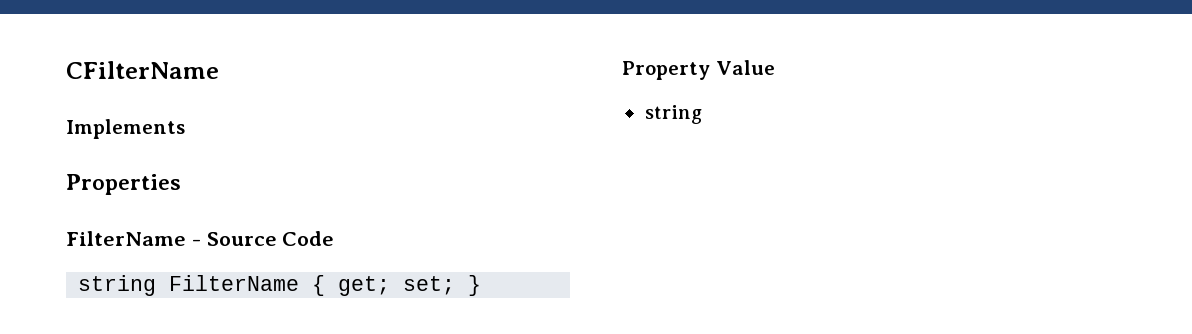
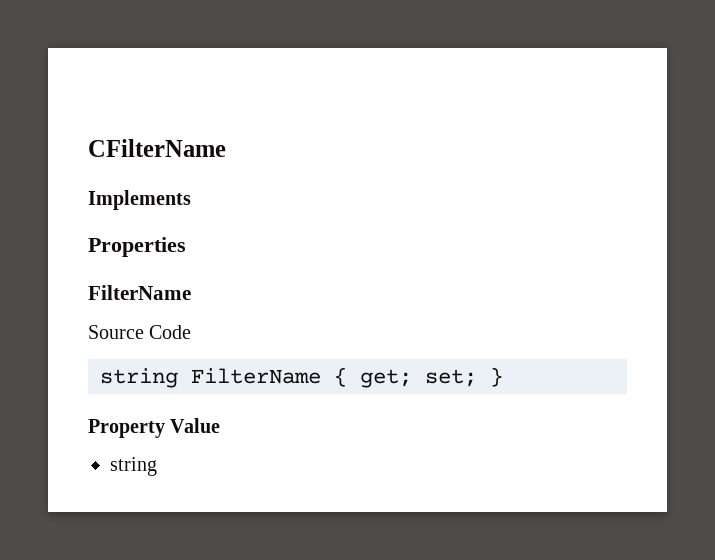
  Properties
- FilterName - Source Code
+ FilterName
+ Source Code

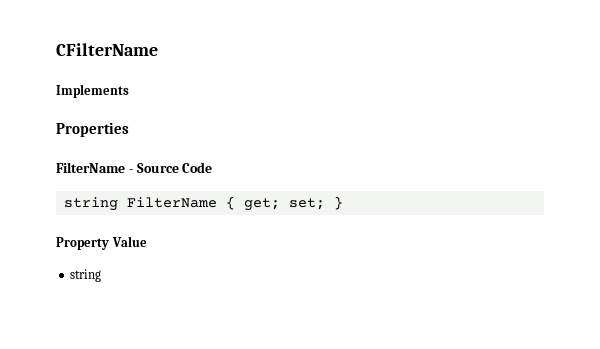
  Properties
- FilterName
- Source Code
+ FilterName - Source Code

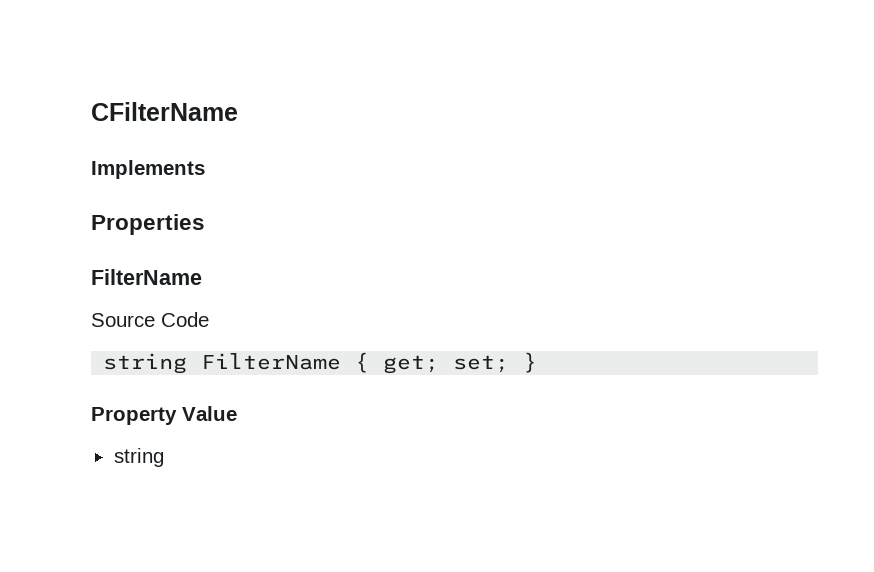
  Properties
- FilterName - Source Code
+ FilterName
+ Source Code

